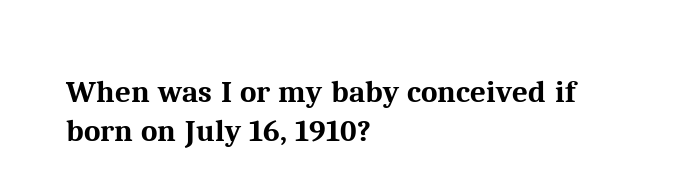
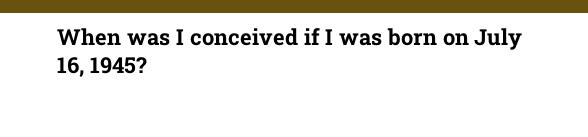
- When was I or my baby conceived if born on July 16, 1910?
+ When was I conceived if I was born on July 16, 1945?

